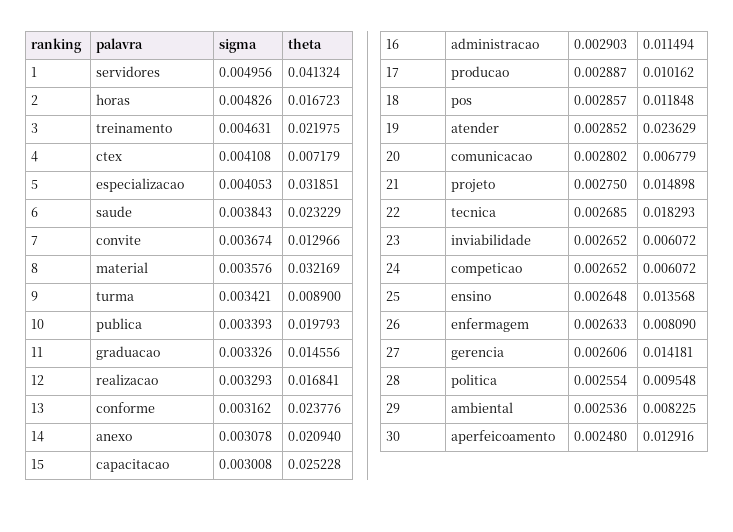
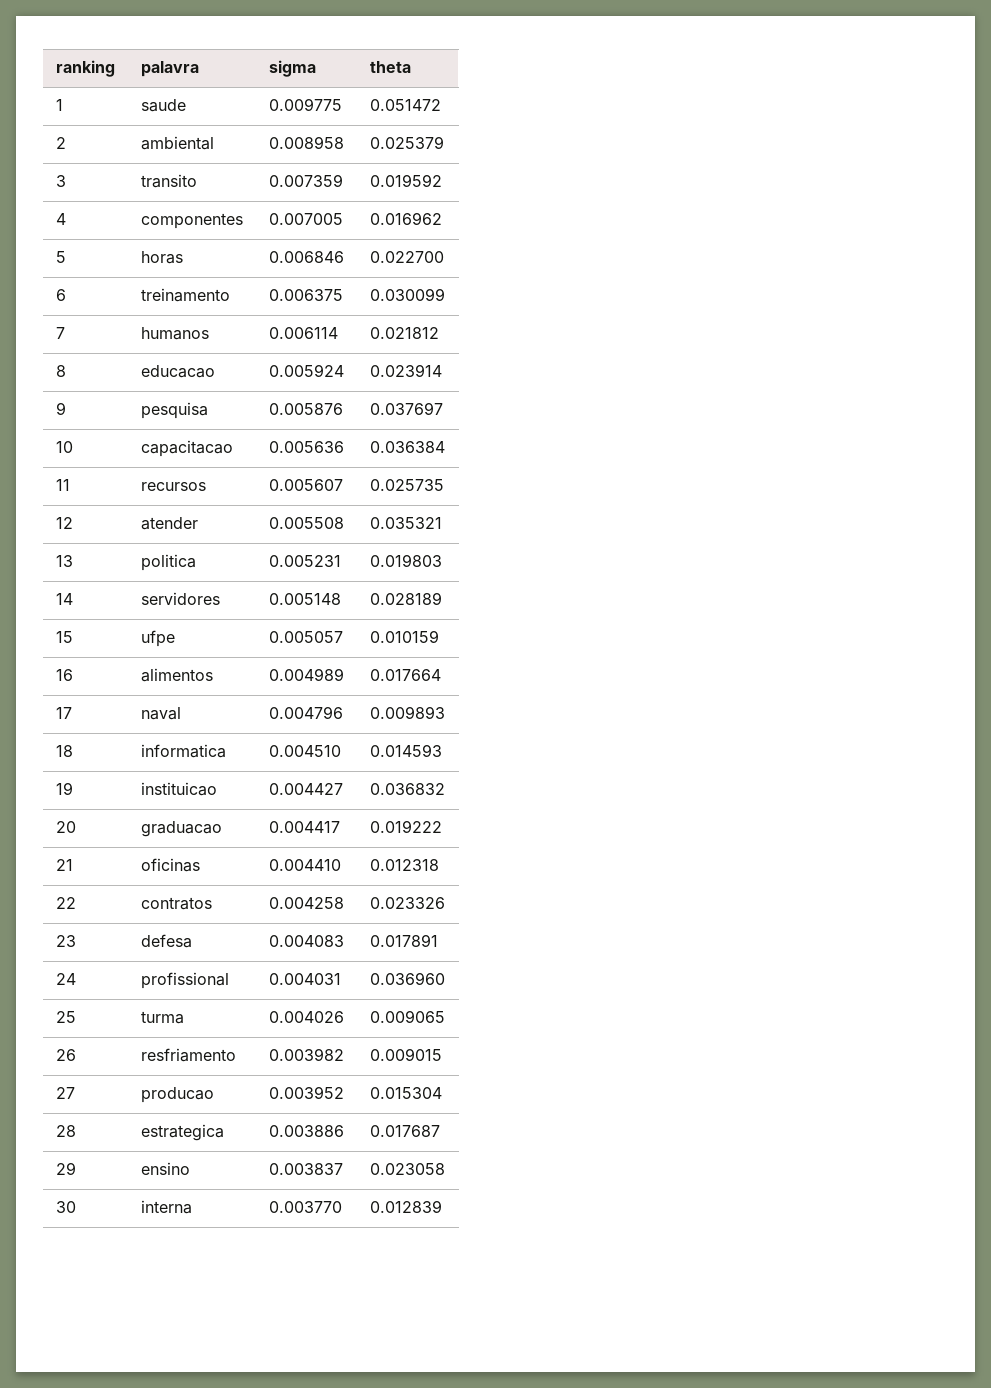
- 1 | servidores | 0.004956 | 0.041324
- 2 | horas | 0.004826 | 0.016723
- 3 | treinamento | 0.004631 | 0.021975
- 4 | ctex | 0.004108 | 0.007179
- 5 | especializacao | 0.004053 | 0.031851
- 6 | saude | 0.003843 | 0.023229
- 7 | convite | 0.003674 | 0.012966
- 8 | material | 0.003576 | 0.032169
- 9 | turma | 0.003421 | 0.008900
- 10 | publica | 0.003393 | 0.019793
- 11 | graduacao | 0.003326 | 0.014556
- 12 | realizacao | 0.003293 | 0.016841
- 13 | conforme | 0.003162 | 0.023776
- 14 | anexo | 0.003078 | 0.020940
- 15 | capacitacao | 0.003008 | 0.025228
- 16 | administracao | 0.002903 | 0.011494
- 17 | producao | 0.002887 | 0.010162
- 18 | pos | 0.002857 | 0.011848
- 19 | atender | 0.002852 | 0.023629
- 20 | comunicacao | 0.002802 | 0.006779
- 21 | projeto | 0.002750 | 0.014898
- 22 | tecnica | 0.002685 | 0.018293
- 23 | inviabilidade | 0.002652 | 0.006072
- 24 | competicao | 0.002652 | 0.006072
- 25 | ensino | 0.002648 | 0.013568
- 26 | enfermagem | 0.002633 | 0.008090
- 27 | gerencia | 0.002606 | 0.014181
- 28 | politica | 0.002554 | 0.009548
- 29 | ambiental | 0.002536 | 0.008225
- 30 | aperfeicoamento | 0.002480 | 0.012916
+ 1 | saude | 0.009775 | 0.051472
+ 2 | ambiental | 0.008958 | 0.025379
+ 3 | transito | 0.007359 | 0.019592
+ 4 | componentes | 0.007005 | 0.016962
+ 5 | horas | 0.006846 | 0.022700
+ 6 | treinamento | 0.006375 | 0.030099
+ 7 | humanos | 0.006114 | 0.021812
+ 8 | educacao | 0.005924 | 0.023914
+ 9 | pesquisa | 0.005876 | 0.037697
+ 10 | capacitacao | 0.005636 | 0.036384
+ 11 | recursos | 0.005607 | 0.025735
+ 12 | atender | 0.005508 | 0.035321
+ 13 | politica | 0.005231 | 0.019803
+ 14 | servidores | 0.005148 | 0.028189
+ 15 | ufpe | 0.005057 | 0.010159
+ 16 | alimentos | 0.004989 | 0.017664
+ 17 | naval | 0.004796 | 0.009893
+ 18 | informatica | 0.004510 | 0.014593
+ 19 | instituicao | 0.004427 | 0.036832
+ 20 | graduacao | 0.004417 | 0.019222
+ 21 | oficinas | 0.004410 | 0.012318
+ 22 | contratos | 0.004258 | 0.023326
+ 23 | defesa | 0.004083 | 0.017891
+ 24 | profissional | 0.004031 | 0.036960
+ 25 | turma | 0.004026 | 0.009065
+ 26 | resfriamento | 0.003982 | 0.009015
+ 27 | producao | 0.003952 | 0.015304
+ 28 | estrategica | 0.003886 | 0.017687
+ 29 | ensino | 0.003837 | 0.023058
+ 30 | interna | 0.003770 | 0.012839

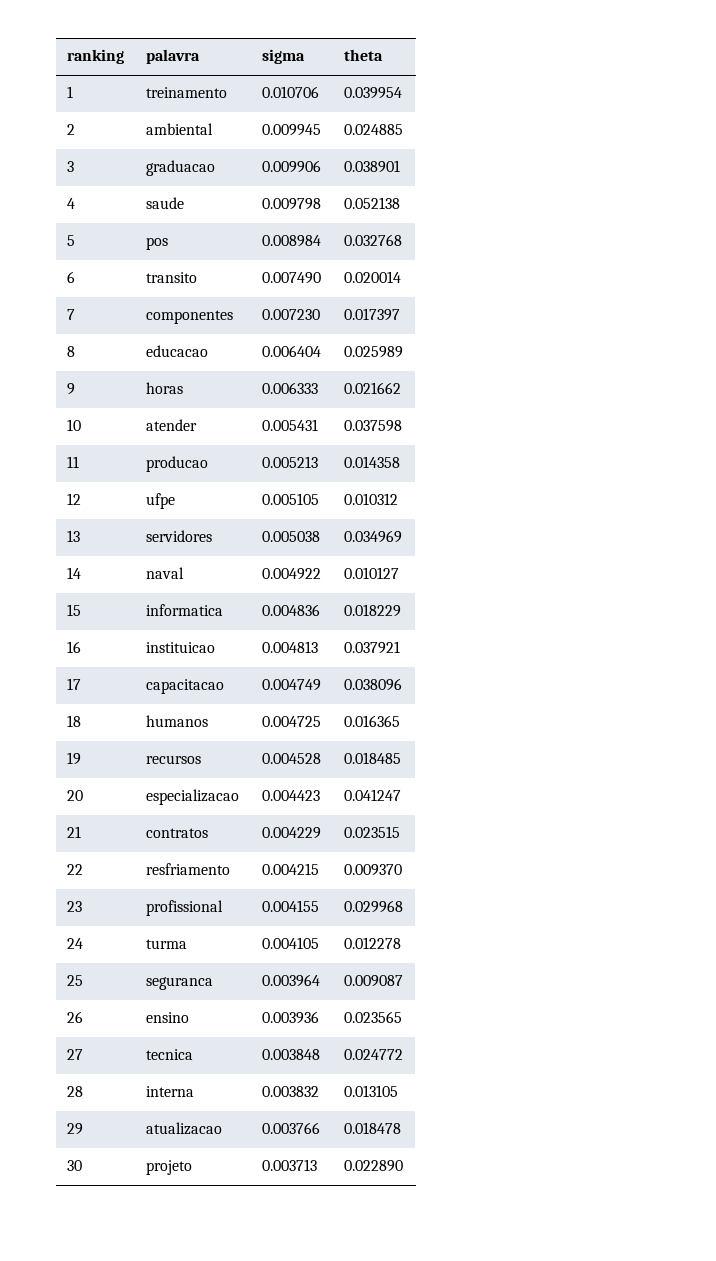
- 1 | saude | 0.009775 | 0.051472
+ 1 | treinamento | 0.010706 | 0.039954
- 2 | ambiental | 0.008958 | 0.025379
+ 2 | ambiental | 0.009945 | 0.024885
- 3 | transito | 0.007359 | 0.019592
- 4 | componentes | 0.007005 | 0.016962
- 5 | horas | 0.006846 | 0.022700
- 6 | treinamento | 0.006375 | 0.030099
- 7 | humanos | 0.006114 | 0.021812
+ 3 | graduacao | 0.009906 | 0.038901
+ 4 | saude | 0.009798 | 0.052138
+ 5 | pos | 0.008984 | 0.032768
+ 6 | transito | 0.007490 | 0.020014
+ 7 | componentes | 0.007230 | 0.017397
- 8 | educacao | 0.005924 | 0.023914
+ 8 | educacao | 0.006404 | 0.025989
- 9 | pesquisa | 0.005876 | 0.037697
- 10 | capacitacao | 0.005636 | 0.036384
- 11 | recursos | 0.005607 | 0.025735
- 12 | atender | 0.005508 | 0.035321
- 13 | politica | 0.005231 | 0.019803
- 14 | servidores | 0.005148 | 0.028189
- 15 | ufpe | 0.005057 | 0.010159
- 16 | alimentos | 0.004989 | 0.017664
- 17 | naval | 0.004796 | 0.009893
- 18 | informatica | 0.004510 | 0.014593
- 19 | instituicao | 0.004427 | 0.036832
- 20 | graduacao | 0.004417 | 0.019222
- 21 | oficinas | 0.004410 | 0.012318
- 22 | contratos | 0.004258 | 0.023326
- 23 | defesa | 0.004083 | 0.017891
- 24 | profissional | 0.004031 | 0.036960
- 25 | turma | 0.004026 | 0.009065
- 26 | resfriamento | 0.003982 | 0.009015
- 27 | producao | 0.003952 | 0.015304
- 28 | estrategica | 0.003886 | 0.017687
- 29 | ensino | 0.003837 | 0.023058
- 30 | interna | 0.003770 | 0.012839
+ 9 | horas | 0.006333 | 0.021662
+ 10 | atender | 0.005431 | 0.037598
+ 11 | producao | 0.005213 | 0.014358
+ 12 | ufpe | 0.005105 | 0.010312
+ 13 | servidores | 0.005038 | 0.034969
+ 14 | naval | 0.004922 | 0.010127
+ 15 | informatica | 0.004836 | 0.018229
+ 16 | instituicao | 0.004813 | 0.037921
+ 17 | capacitacao | 0.004749 | 0.038096
+ 18 | humanos | 0.004725 | 0.016365
+ 19 | recursos | 0.004528 | 0.018485
+ 20 | especializacao | 0.004423 | 0.041247
+ 21 | contratos | 0.004229 | 0.023515
+ 22 | resfriamento | 0.004215 | 0.009370
+ 23 | profissional | 0.004155 | 0.029968
+ 24 | turma | 0.004105 | 0.012278
+ 25 | seguranca | 0.003964 | 0.009087
+ 26 | ensino | 0.003936 | 0.023565
+ 27 | tecnica | 0.003848 | 0.024772
+ 28 | interna | 0.003832 | 0.013105
+ 29 | atualizacao | 0.003766 | 0.018478
+ 30 | projeto | 0.003713 | 0.022890

